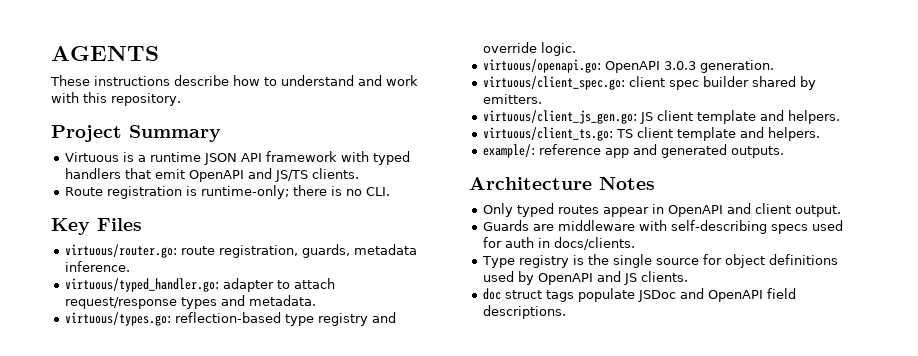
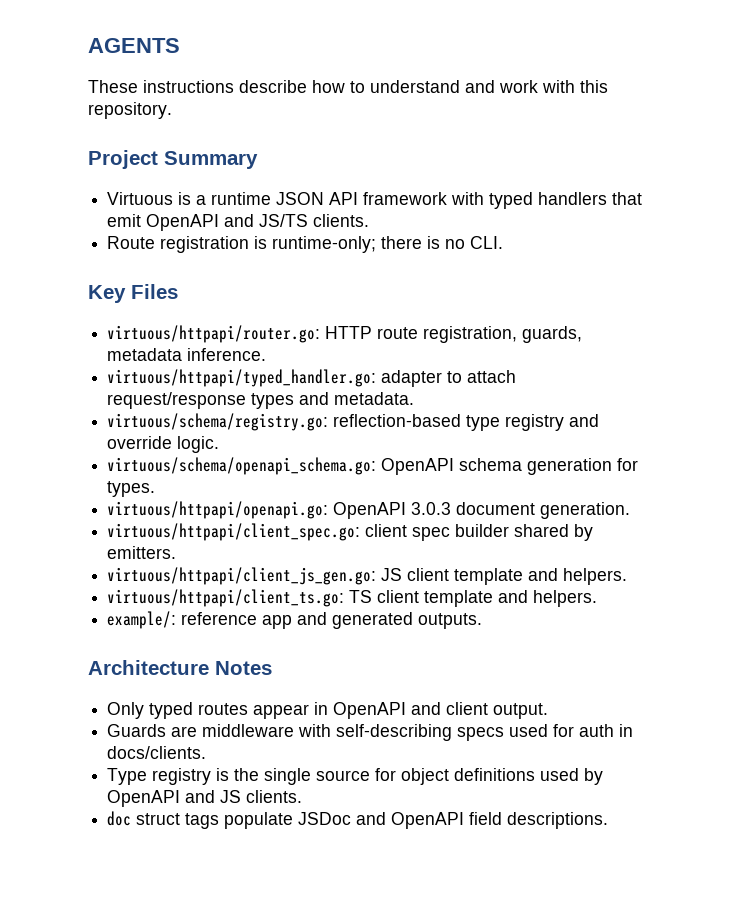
- virtuous/router.go: route registration, guards, metadata inference.
+ virtuous/httpapi/router.go: HTTP route registration, guards, metadata inference.
- virtuous/typed_handler.go: adapter to attach request/response types and metadata.
+ virtuous/httpapi/typed_handler.go: adapter to attach request/response types and metadata.
- virtuous/types.go: reflection-based type registry and override logic.
+ virtuous/schema/registry.go: reflection-based type registry and override logic.
- virtuous/openapi.go: OpenAPI 3.0.3 generation.
+ virtuous/schema/openapi_schema.go: OpenAPI schema generation for types.
+ virtuous/httpapi/openapi.go: OpenAPI 3.0.3 document generation.
- virtuous/client_spec.go: client spec builder shared by emitters.
+ virtuous/httpapi/client_spec.go: client spec builder shared by emitters.
- virtuous/client_js_gen.go: JS client template and helpers.
+ virtuous/httpapi/client_js_gen.go: JS client template and helpers.
- virtuous/client_ts.go: TS client template and helpers.
+ virtuous/httpapi/client_ts.go: TS client template and helpers.

